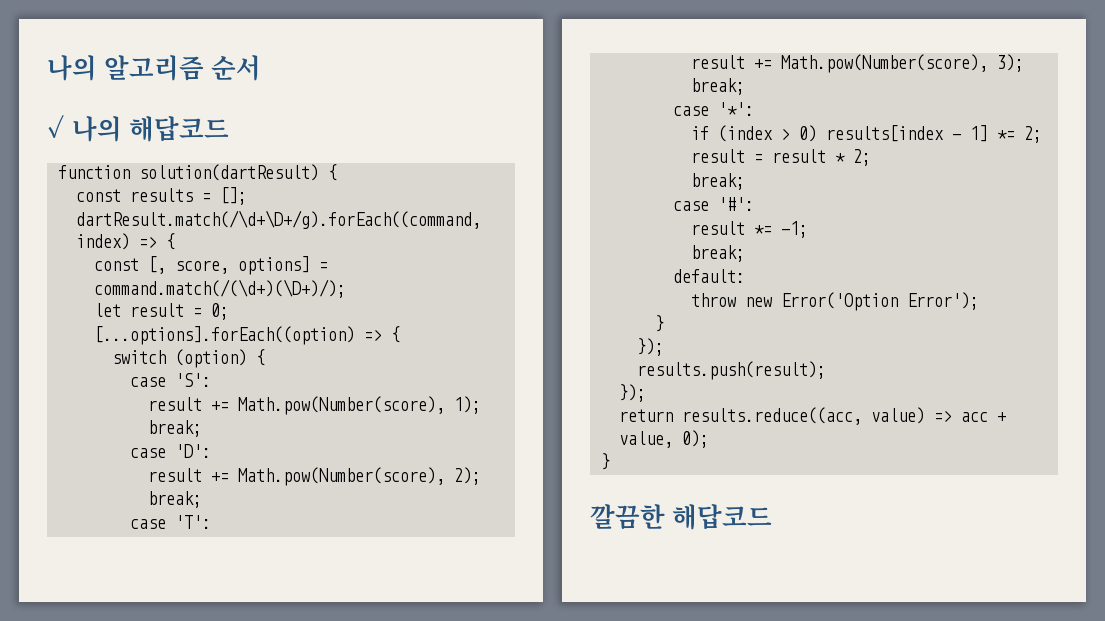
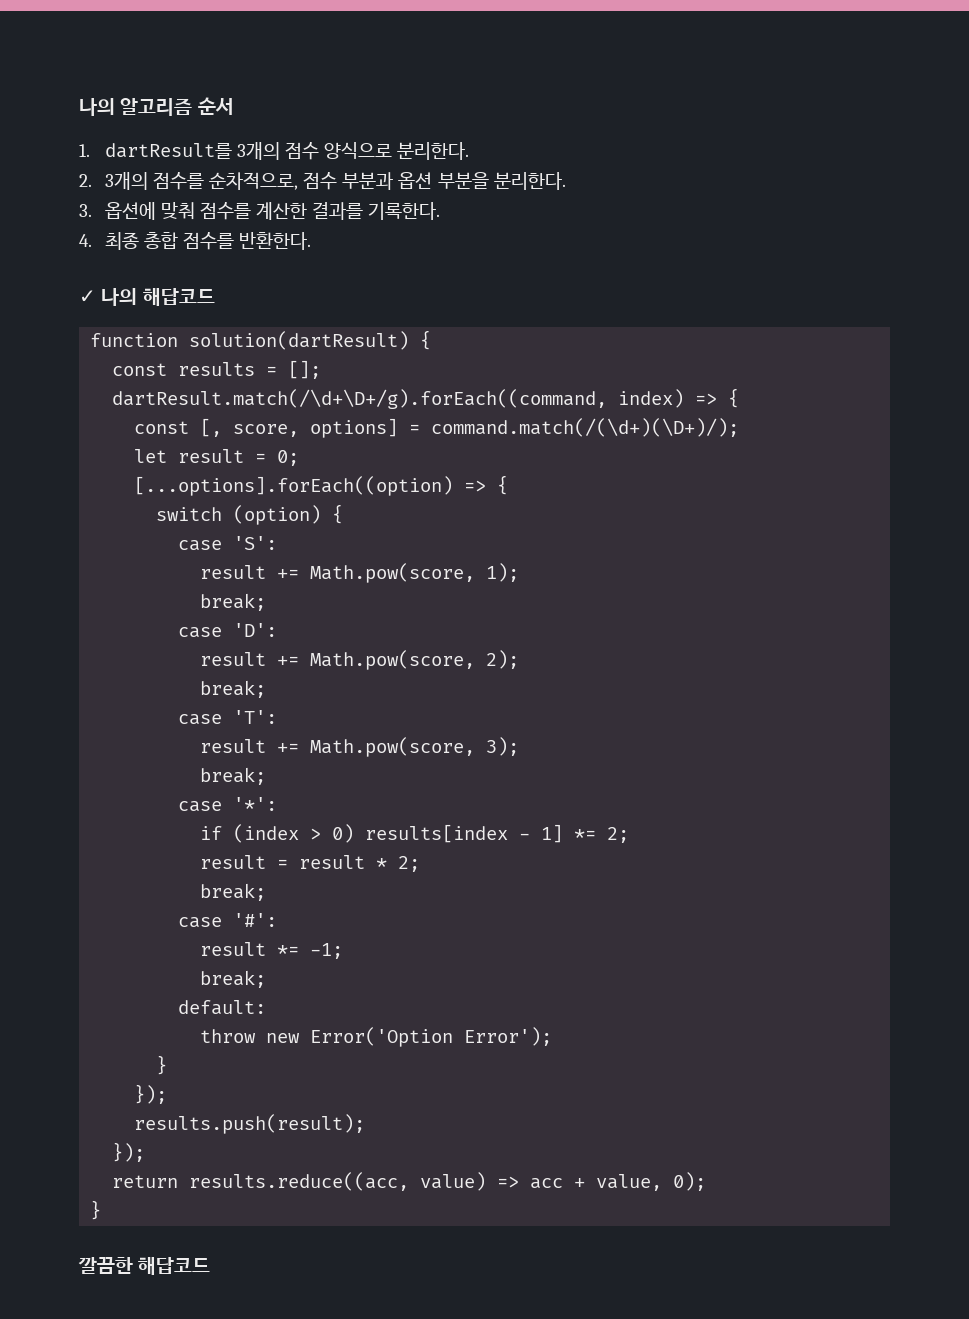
+ 1. dartResult를 3개의 점수 양식으로 분리한다.
+ 2. 3개의 점수를 순차적으로, 점수 부분과 옵션 부분을 분리한다.
+ 3. 옵션에 맞춰 점수를 계산한 결과를 기록한다.
+ 4. 최종 총합 점수를 반환한다.
- result += Math.pow(Number(score), 1);
+ result += Math.pow(score, 1);
- result += Math.pow(Number(score), 2);
+ result += Math.pow(score, 2);
- result += Math.pow(Number(score), 3);
+ result += Math.pow(score, 3);

